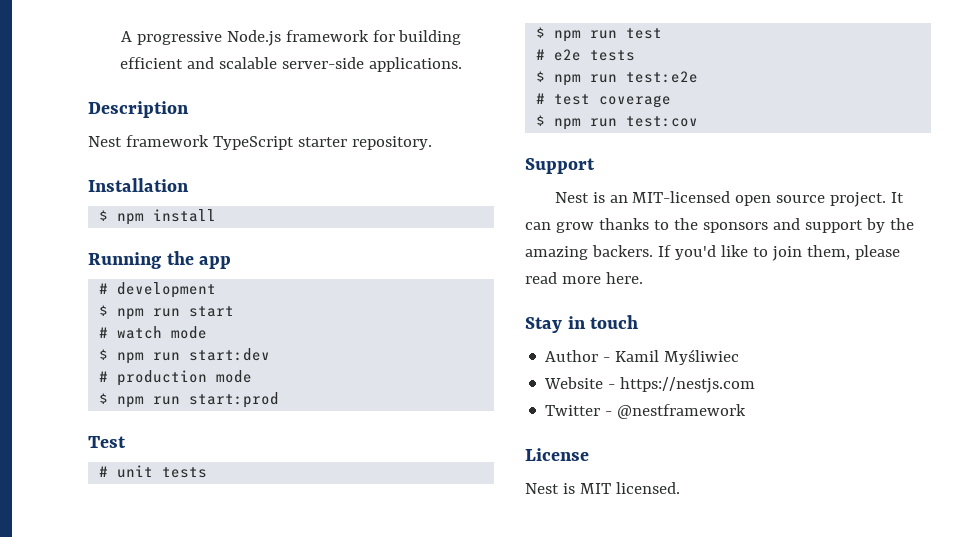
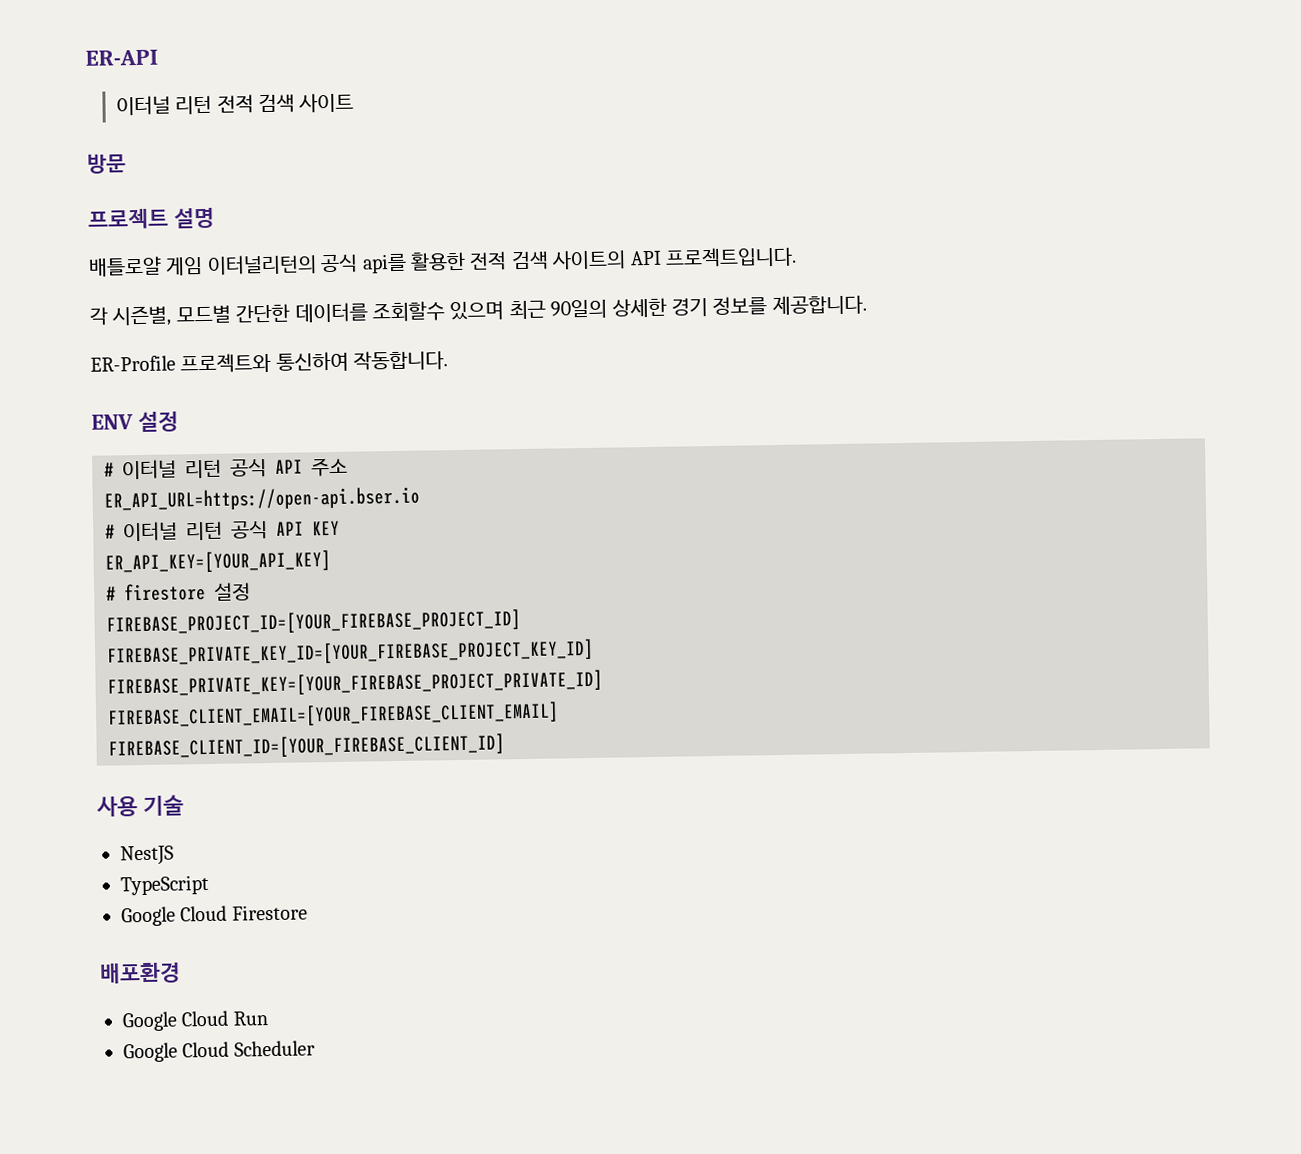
- A progressive Node.js framework for building efficient and scalable server-side applications.
- Description
- Nest framework TypeScript starter repository.
- Installation
- $ npm install
- Running the app
- # development
- $ npm run start
- # watch mode
- $ npm run start:dev
- # production mode
- $ npm run start:prod
- Test
- # unit tests
- $ npm run test
- # e2e tests
- $ npm run test:e2e
- # test coverage
- $ npm run test:cov
- Support
- Nest is an MIT-licensed open source project. It can grow thanks to the sponsors and support by the amazing backers. If you'd like to join them, please read more here.
- Stay in touch
- Author - Kamil Myśliwiec
- Website - https://nestjs.com
- Twitter - @nestframework
- License
- Nest is MIT licensed.
+ ER-API
+ 이터널 리턴 전적 검색 사이트
+ 방문
+ 프로젝트 설명
+ 배틀로얄 게임 이터널리턴의 공식 api를 활용한 전적 검색 사이트의 API 프로젝트입니다.
+ 각 시즌별, 모드별 간단한 데이터를 조회할수 있으며 최근 90일의 상세한 경기 정보를 제공합니다.
+ ER-Profile 프로젝트와 통신하여 작동합니다.
+ ENV 설정
+ # 이터널 리턴 공식 API 주소
+ ER_API_URL=https://open-api.bser.io
+ # 이터널 리턴 공식 API KEY
+ ER_API_KEY=[YOUR_API_KEY]
+ # firestore 설정
+ FIREBASE_PROJECT_ID=[YOUR_FIREBASE_PROJECT_ID]
+ FIREBASE_PRIVATE_KEY_ID=[YOUR_FIREBASE_PROJECT_KEY_ID]
+ FIREBASE_PRIVATE_KEY=[YOUR_FIREBASE_PROJECT_PRIVATE_ID]
+ FIREBASE_CLIENT_EMAIL=[YOUR_FIREBASE_CLIENT_EMAIL]
+ FIREBASE_CLIENT_ID=[YOUR_FIREBASE_CLIENT_ID]
+ 사용 기술
+ NestJS
+ TypeScript
+ Google Cloud Firestore
+ 배포환경
+ Google Cloud Run
+ Google Cloud Scheduler

